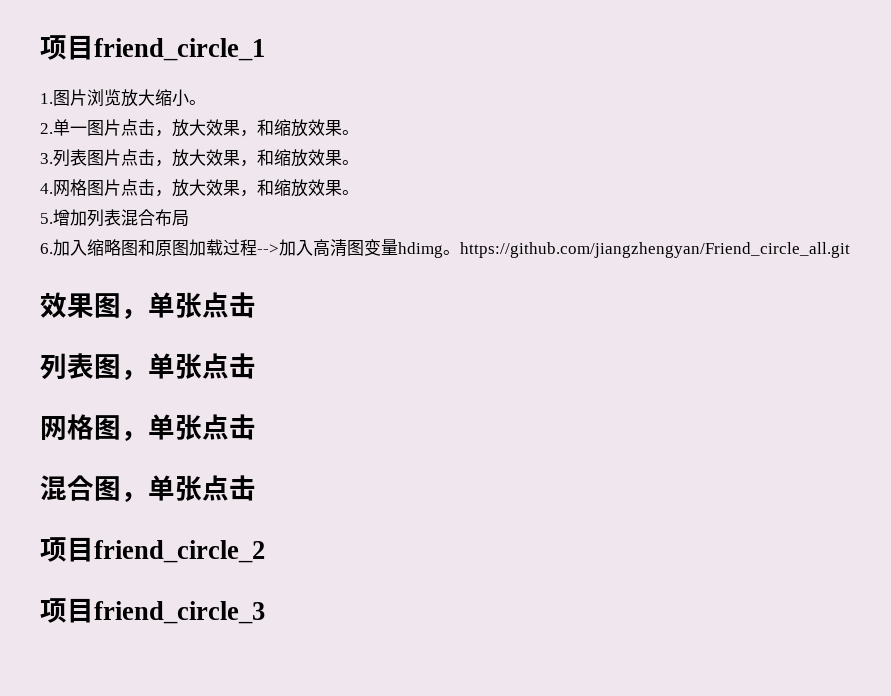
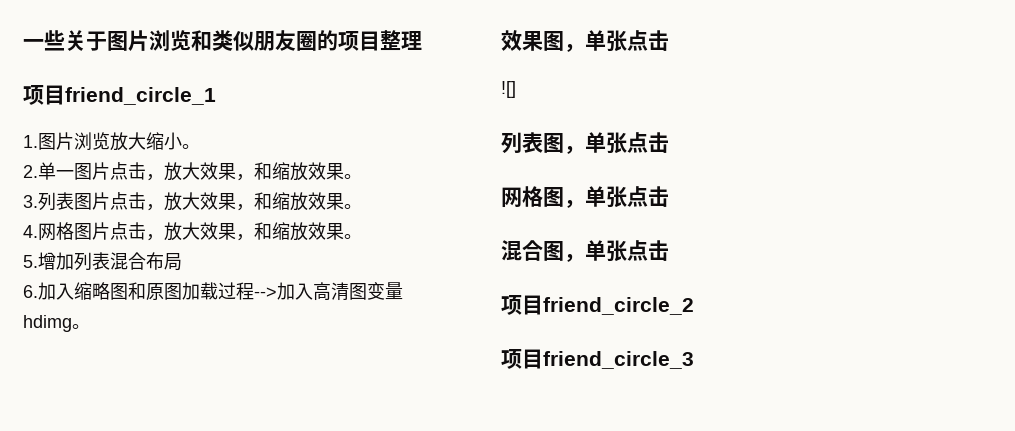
+ 一些关于图片浏览和类似朋友圈的项目整理
- 6.加入缩略图和原图加载过程-->加入高清图变量hdimg。https://github.com/jiangzhengyan/Friend_circle_all.git
+ 6.加入缩略图和原图加载过程-->加入高清图变量hdimg。
+ ![]

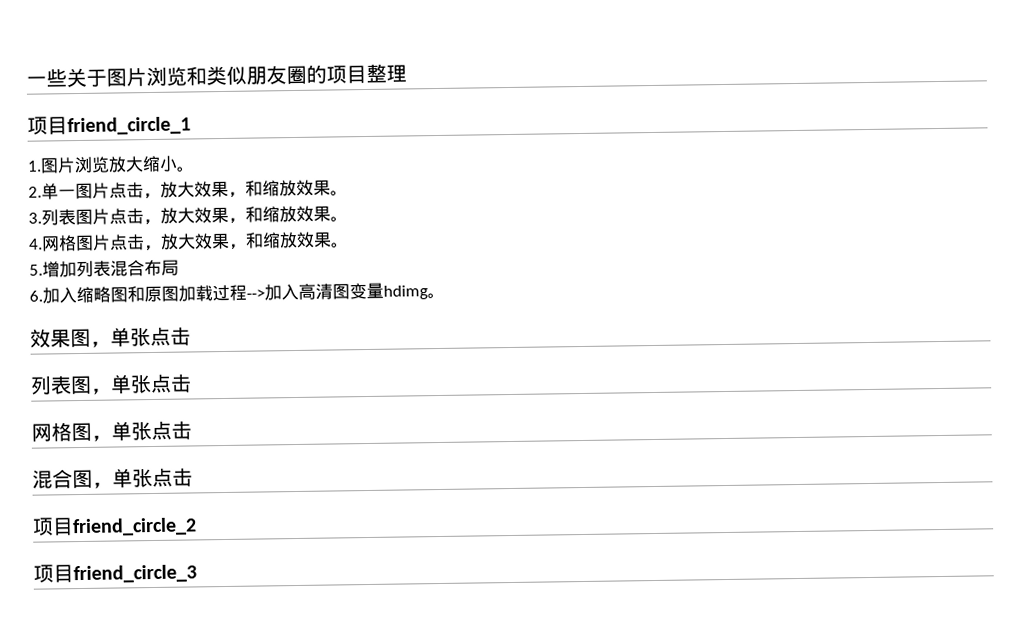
- ![]

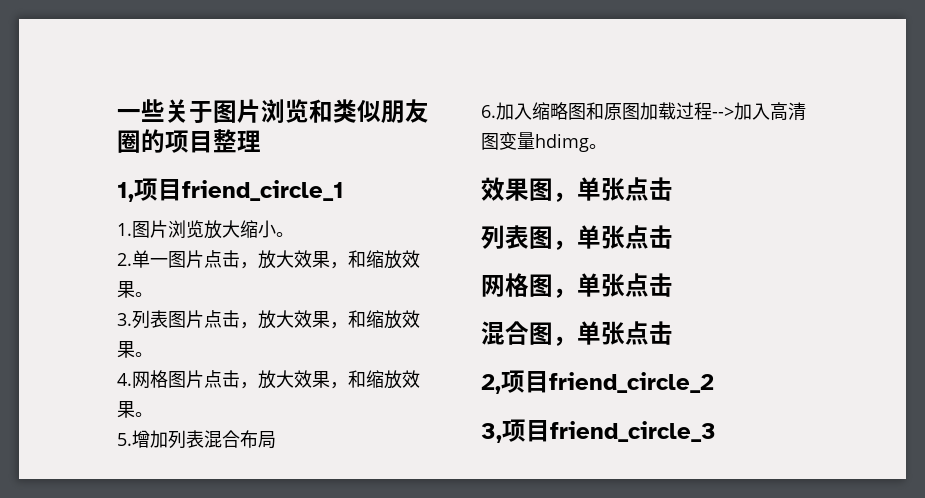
- 项目friend_circle_1
+ 1,项目friend_circle_1
- 项目friend_circle_2
+ 2,项目friend_circle_2
- 项目friend_circle_3
+ 3,项目friend_circle_3

